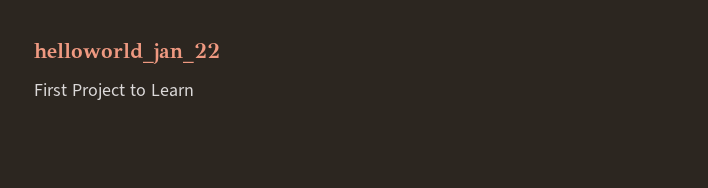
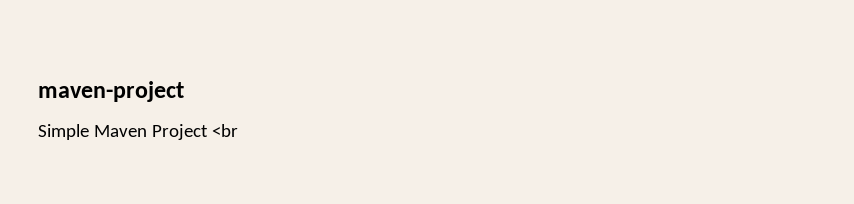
- helloworld_jan_22
- First Project to Learn
+ maven-project
+ Simple Maven Project <br

